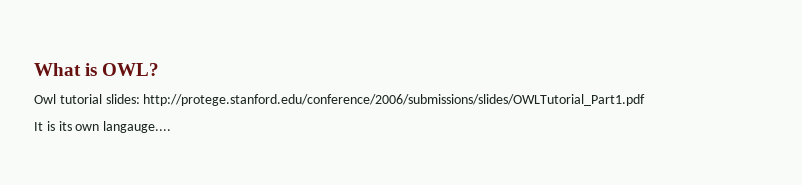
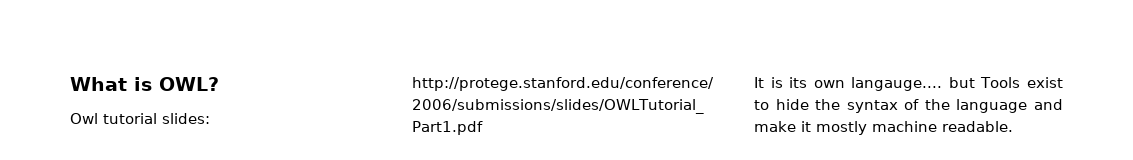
- It is its own langauge....
+ It is its own langauge.... but Tools exist to hide the syntax of the language and make it mostly machine readable.

